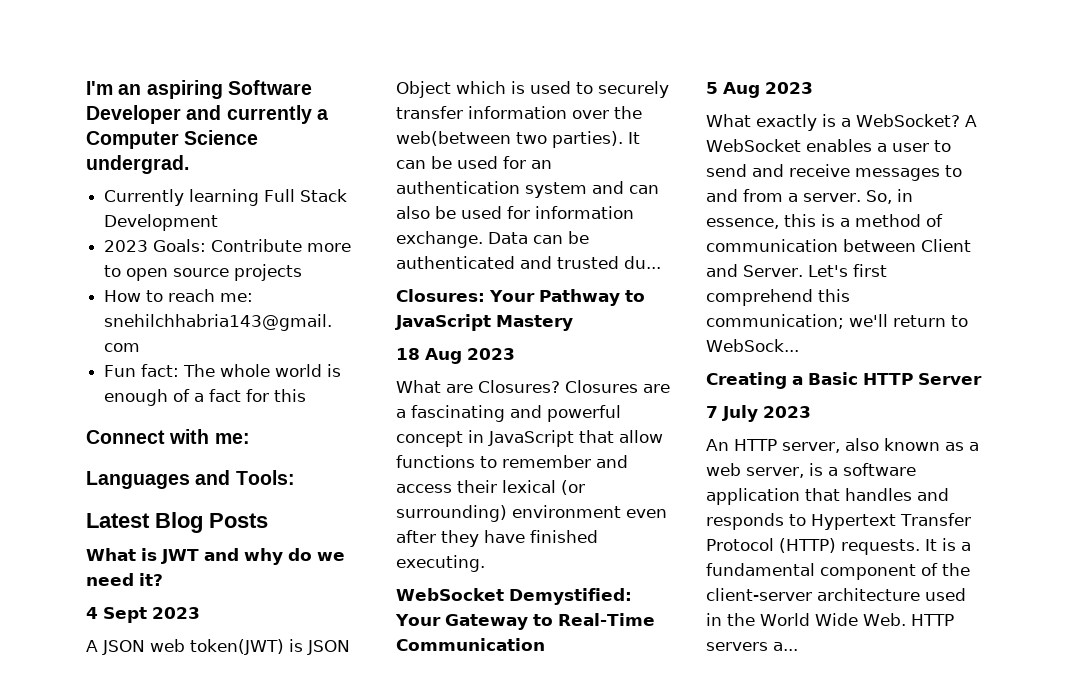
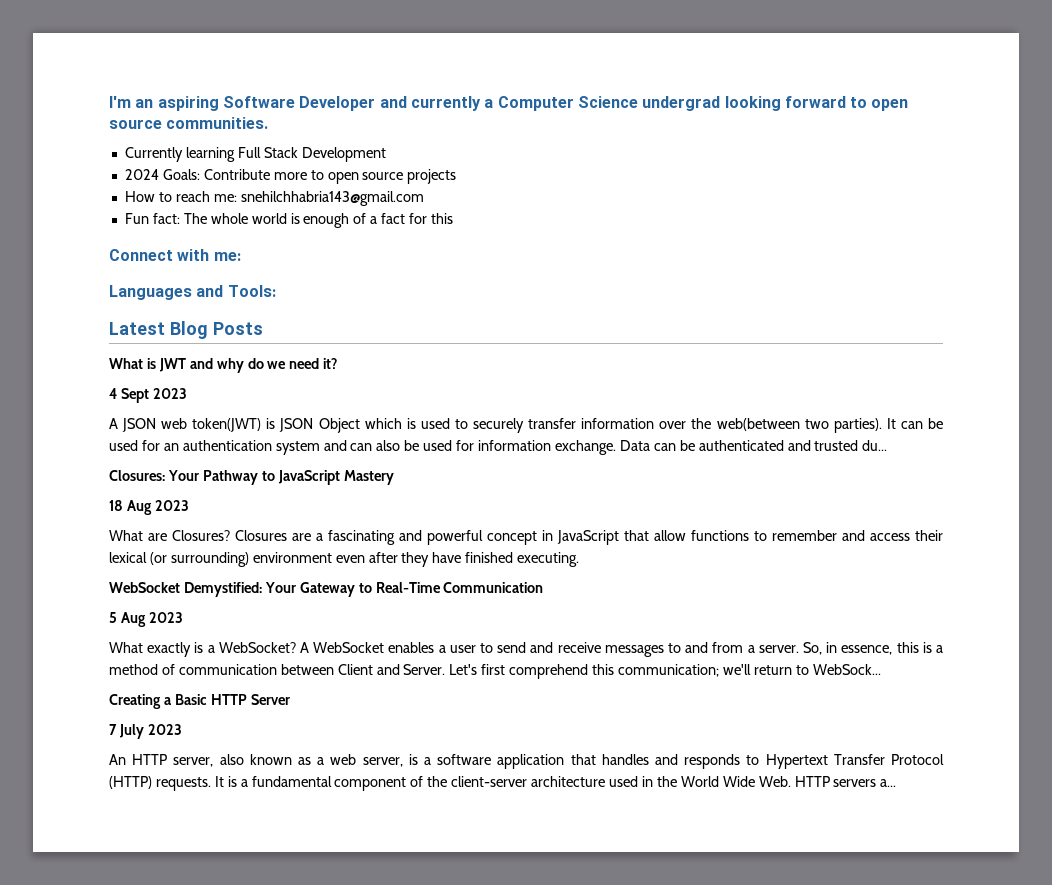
- I'm an aspiring Software Developer and currently a Computer Science undergrad.
+ I'm an aspiring Software Developer and currently a Computer Science undergrad looking forward to open source communities.
- 2023 Goals: Contribute more to open source projects
+ 2024 Goals: Contribute more to open source projects

